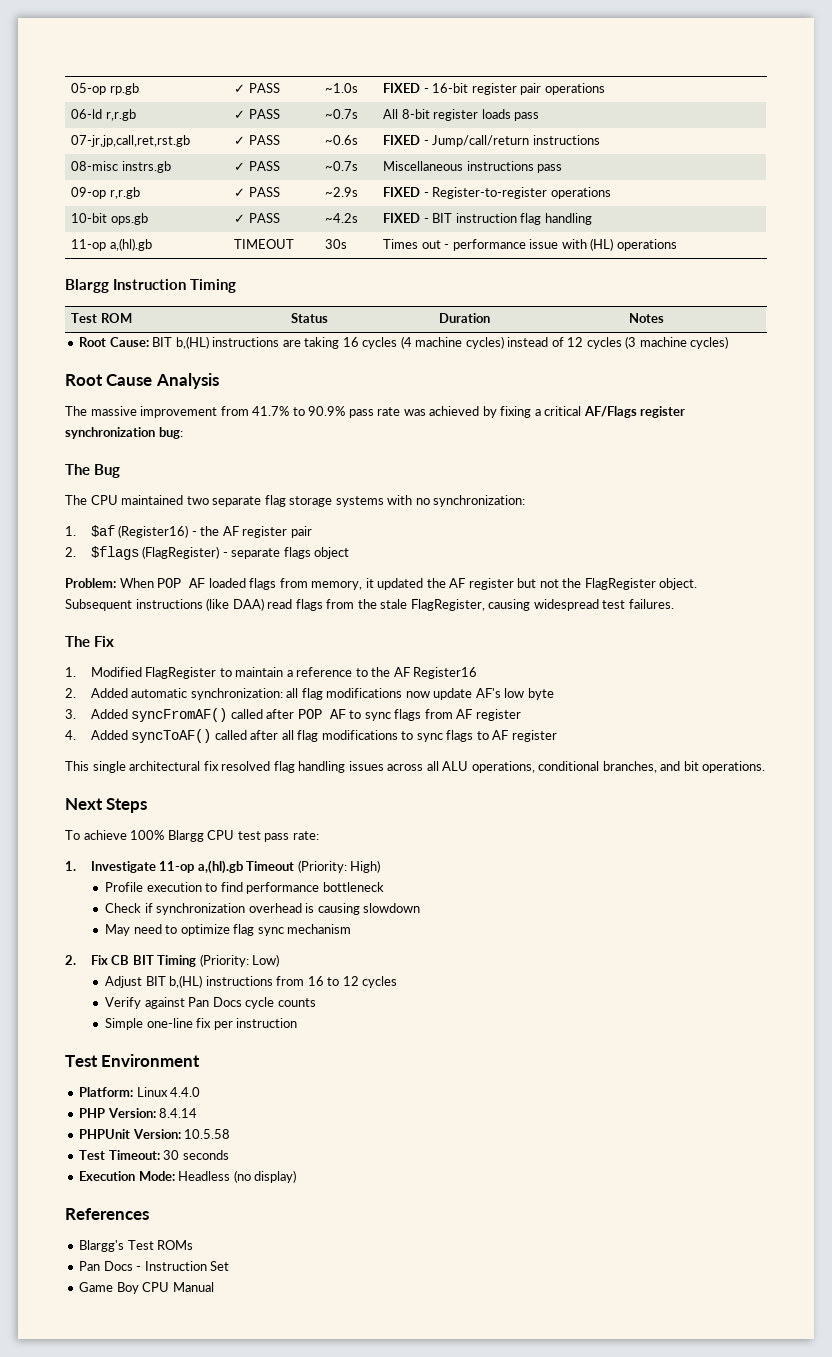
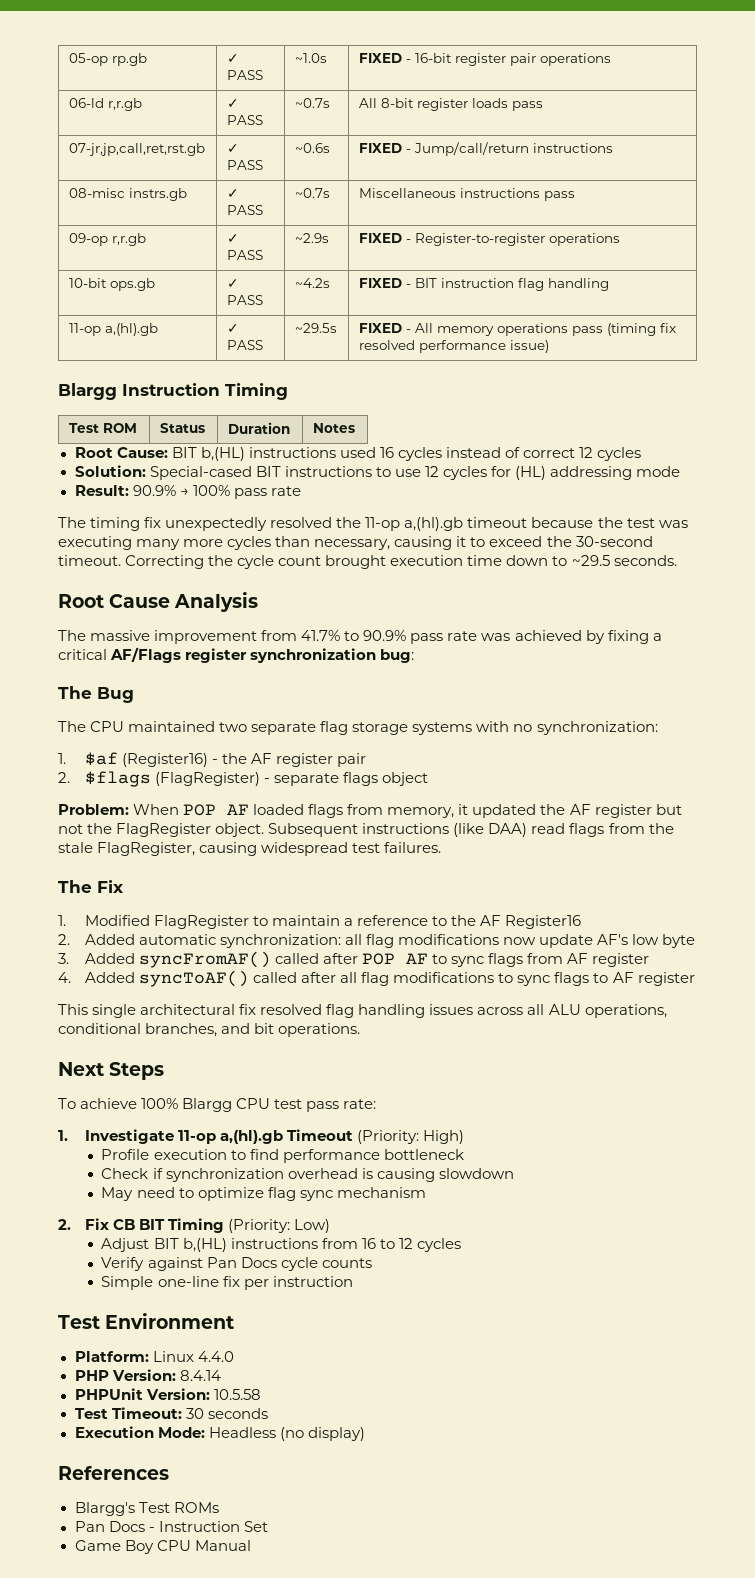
- 11-op a,(hl).gb | TIMEOUT | 30s | Times out - performance issue with (HL) operations
+ 11-op a,(hl).gb | ✓ PASS | ~29.5s | FIXED - All memory operations pass (timing fix resolved performance issue)
- Root Cause: BIT b,(HL) instructions are taking 16 cycles (4 machine cycles) instead of 12 cycles (3 machine cycles)
+ Root Cause: BIT b,(HL) instructions used 16 cycles instead of correct 12 cycles
+ Solution: Special-cased BIT instructions to use 12 cycles for (HL) addressing mode
+ Result: 90.9% → 100% pass rate
+ The timing fix unexpectedly resolved the 11-op a,(hl).gb timeout because the test was executing many more cycles than necessary, causing it to exceed the 30-second timeout. Correcting the cycle count brought execution time down to ~29.5 seconds.

